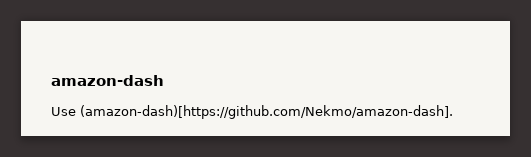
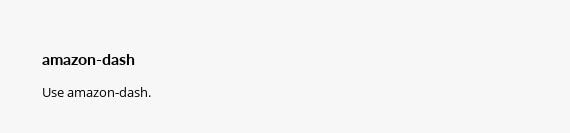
- Use (amazon-dash)[https://github.com/Nekmo/amazon-dash].
+ Use amazon-dash.

